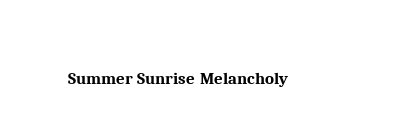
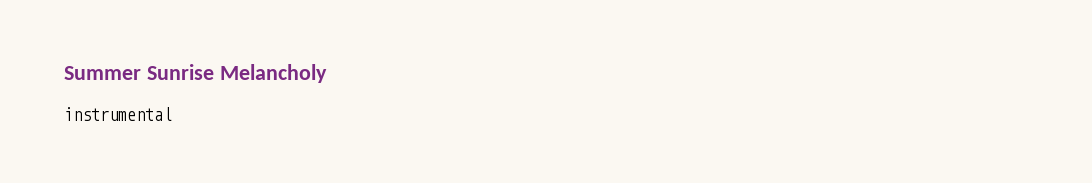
+ instrumental

